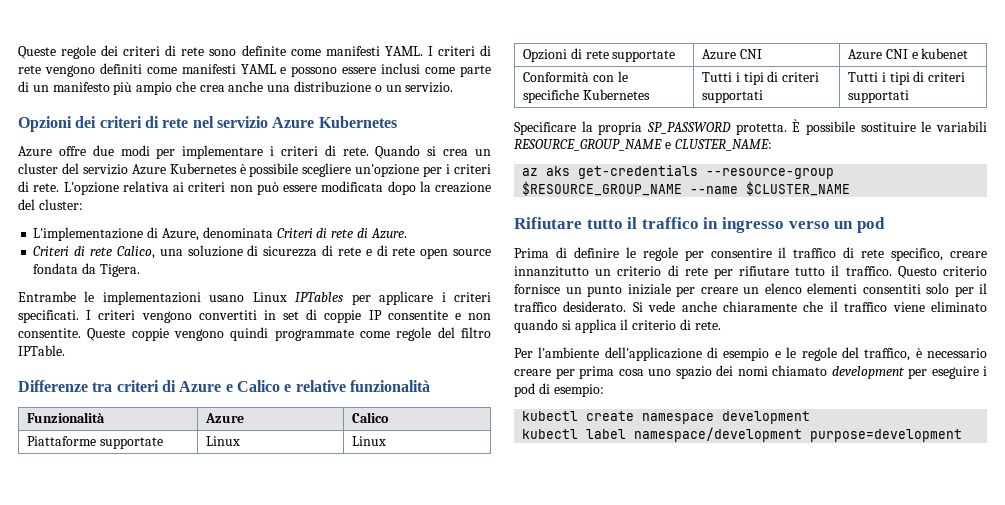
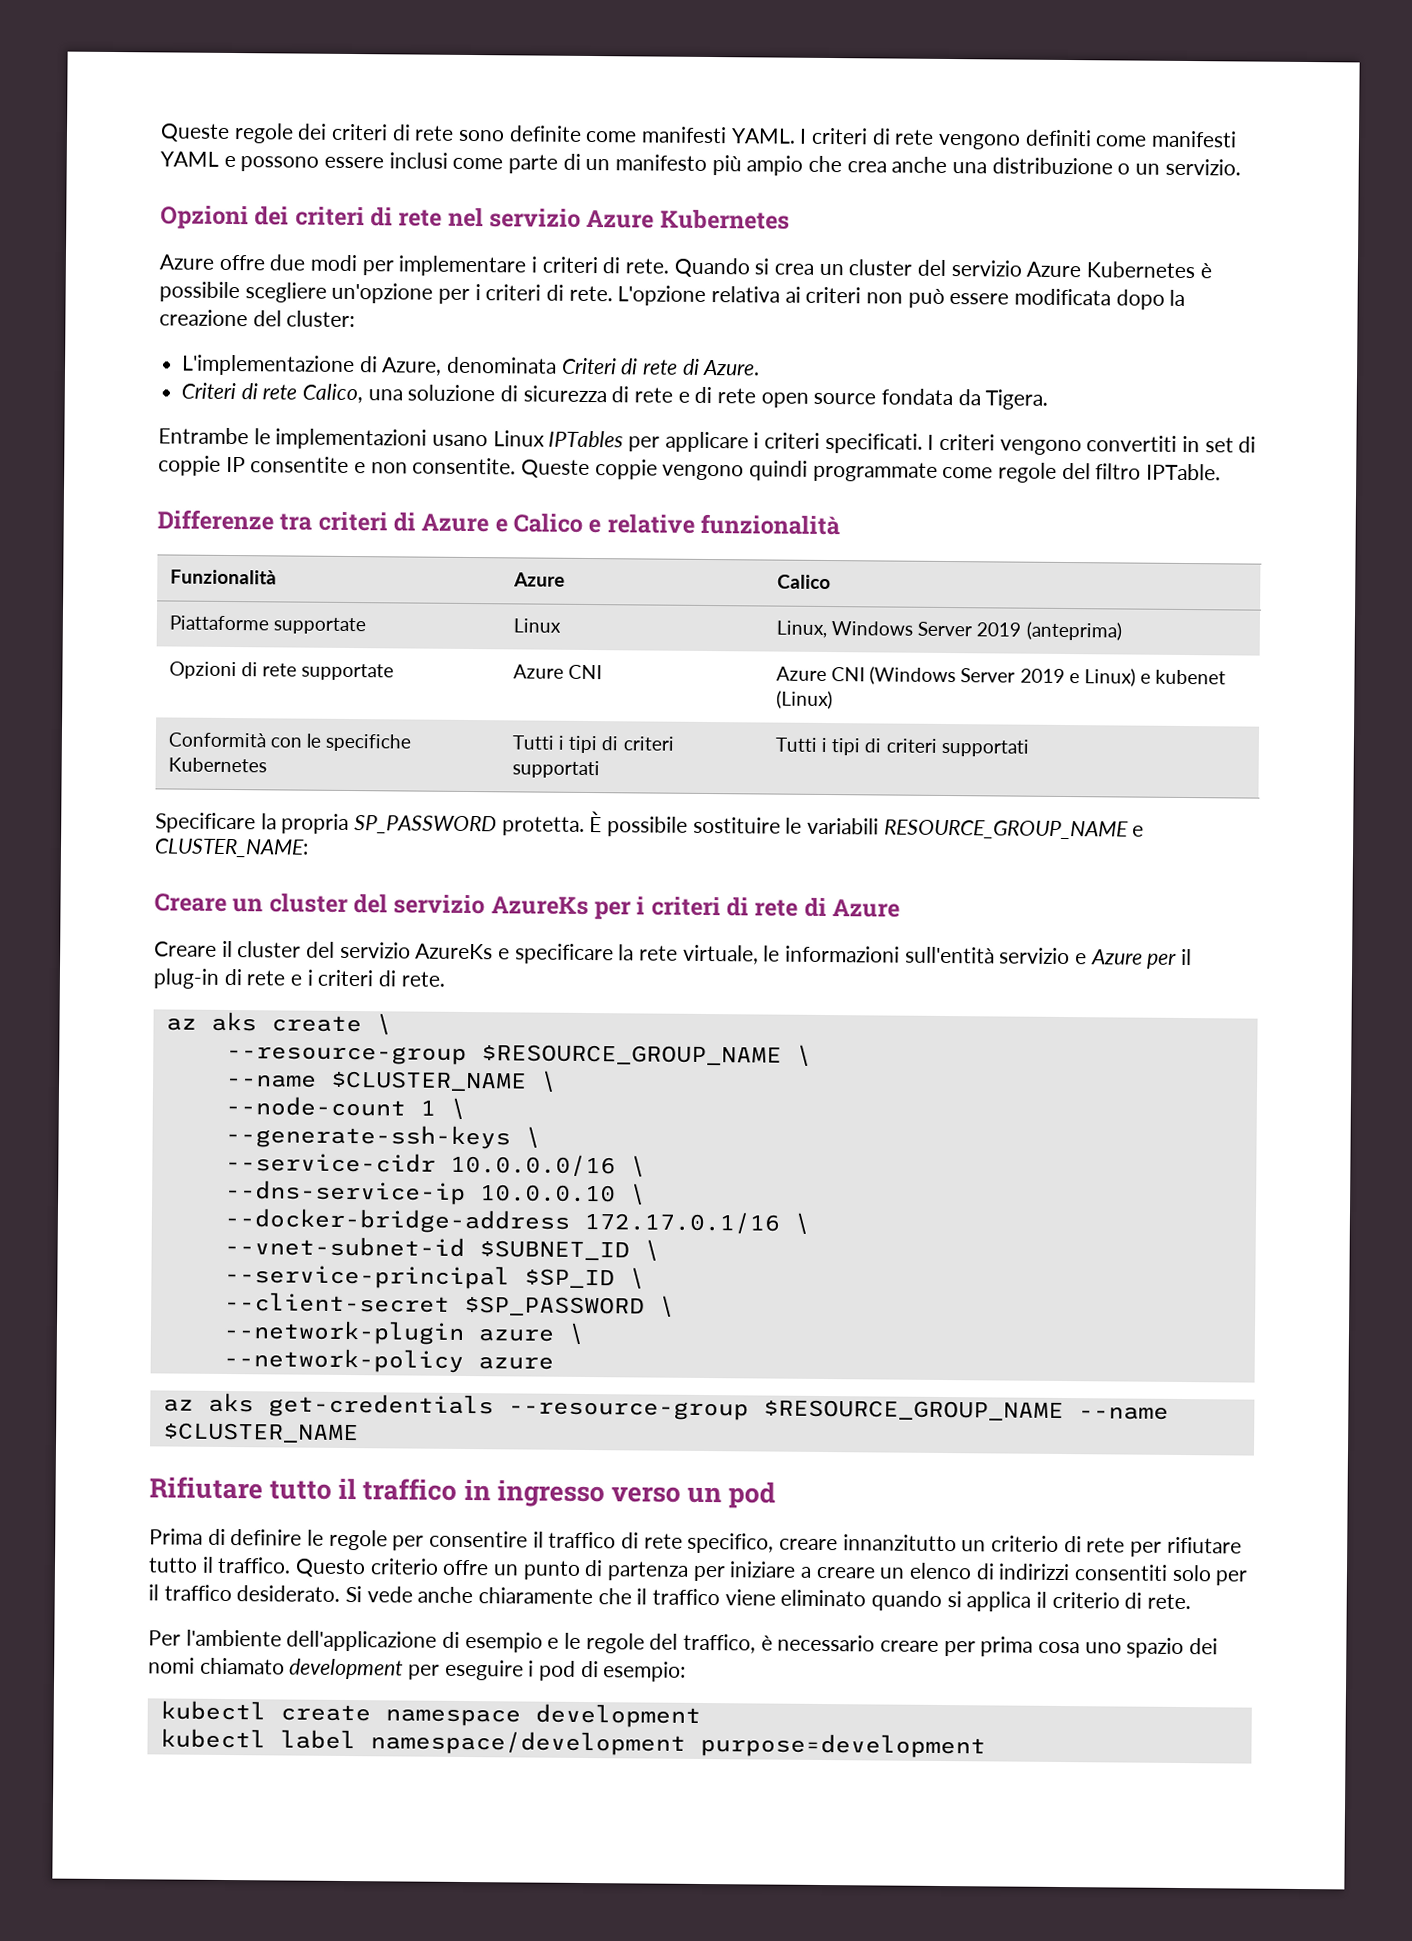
- Piattaforme supportate | Linux | Linux
+ Piattaforme supportate | Linux | Linux, Windows Server 2019 (anteprima)
- Opzioni di rete supportate | Azure CNI | Azure CNI e kubenet
+ Opzioni di rete supportate | Azure CNI | Azure CNI (Windows Server 2019 e Linux) e kubenet (Linux)
+ Creare un cluster del servizio AzureKs per i criteri di rete di Azure
+ Creare il cluster del servizio AzureKs e specificare la rete virtuale, le informazioni sull'entità servizio e Azure per il plug-in di rete e i criteri di rete.
+ az aks create \
+ --resource-group $RESOURCE_GROUP_NAME \
+ --name $CLUSTER_NAME \
+ --node-count 1 \
+ --generate-ssh-keys \
+ --service-cidr 10.0.0.0/16 \
+ --dns-service-ip 10.0.0.10 \
+ --docker-bridge-address 172.17.0.1/16 \
+ --vnet-subnet-id $SUBNET_ID \
+ --service-principal $SP_ID \
+ --client-secret $SP_PASSWORD \
+ --network-plugin azure \
+ --network-policy azure
- Questo criterio fornisce un punto iniziale per creare un elenco elementi consentiti solo per il traffico desiderato.
+ Questo criterio offre un punto di partenza per iniziare a creare un elenco di indirizzi consentiti solo per il traffico desiderato.

